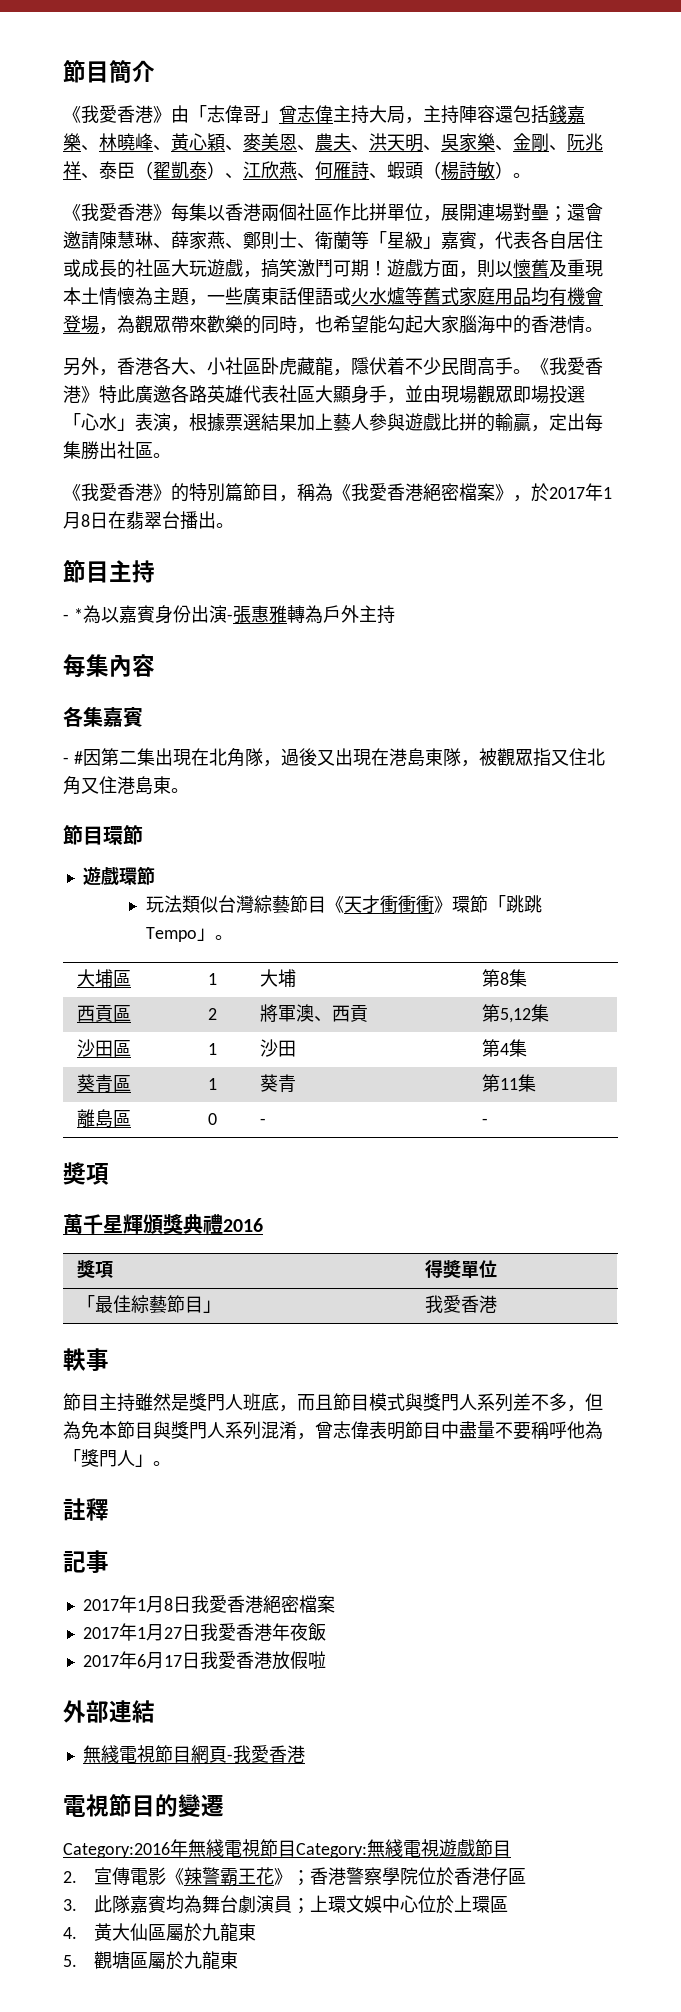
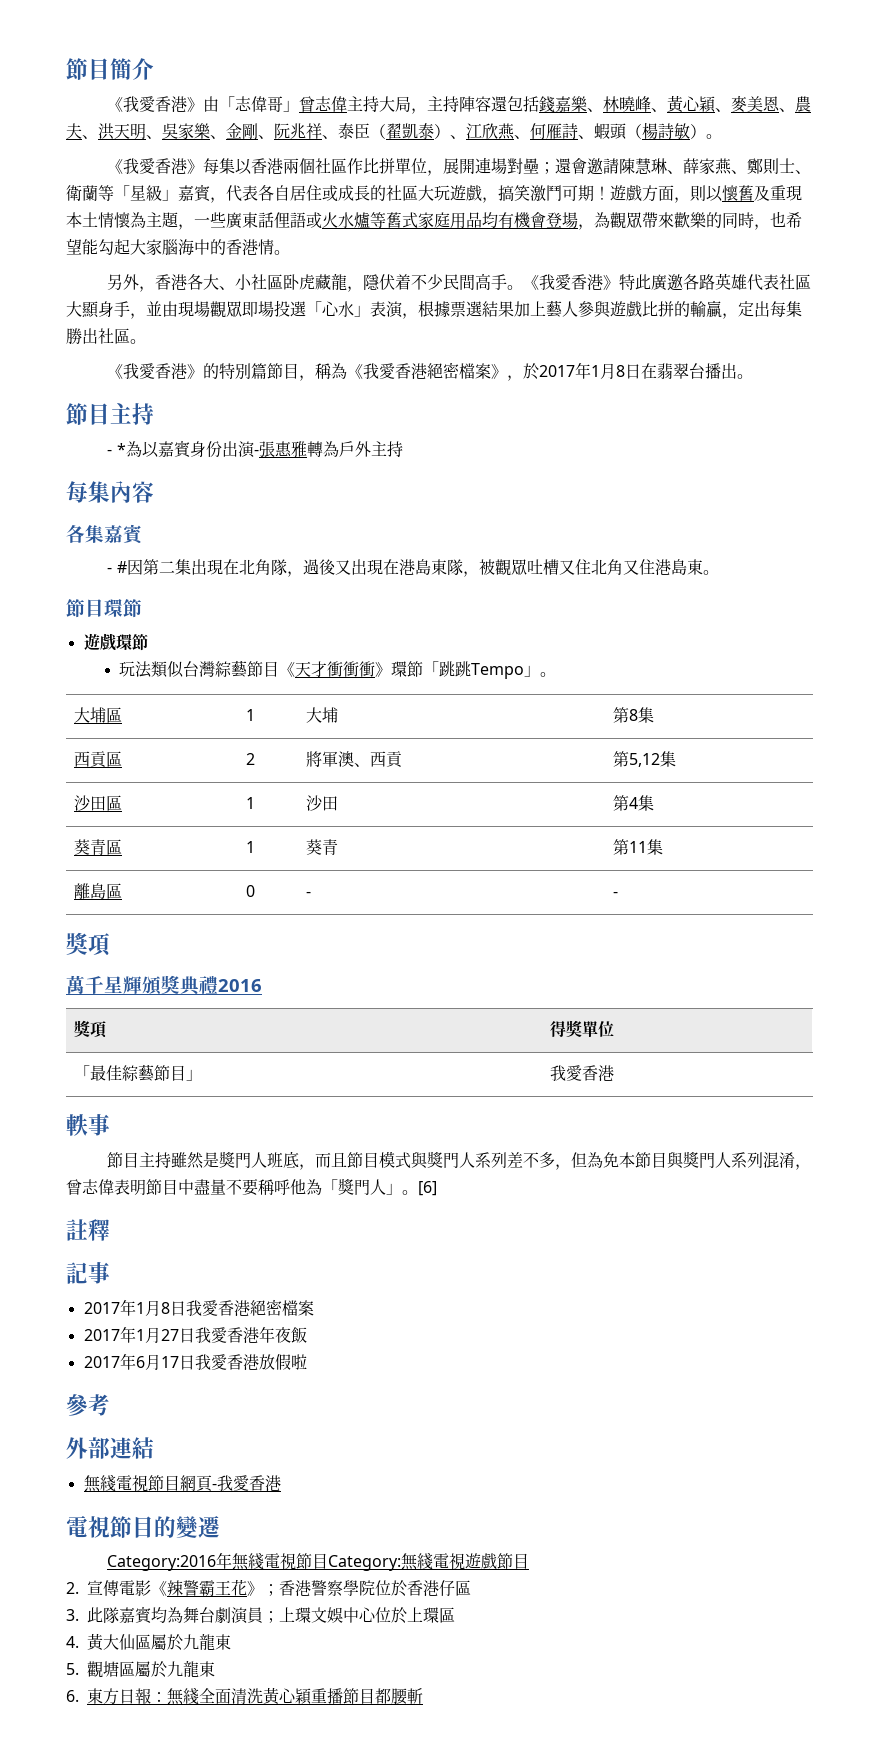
- - #因第二集出現在北角隊，過後又出現在港島東隊，被觀眾指又住北角又住港島東。
+ - #因第二集出現在北角隊，過後又出現在港島東隊，被觀眾吐槽又住北角又住港島東。
+ [6]
+ 參考
+ 6.東方日報：無綫全面清洗黃心穎重播節目都腰斬

